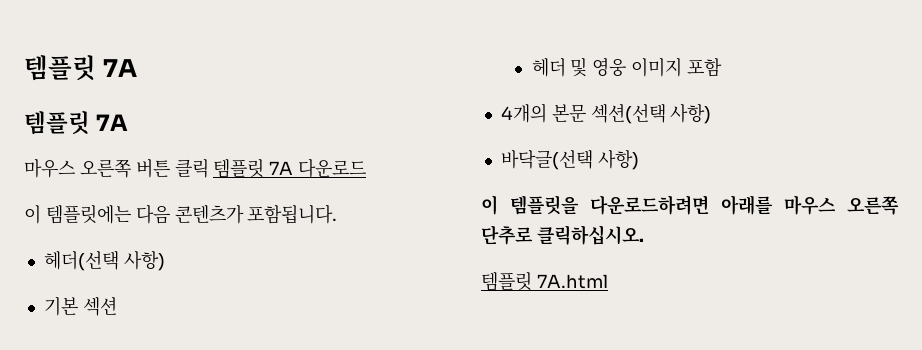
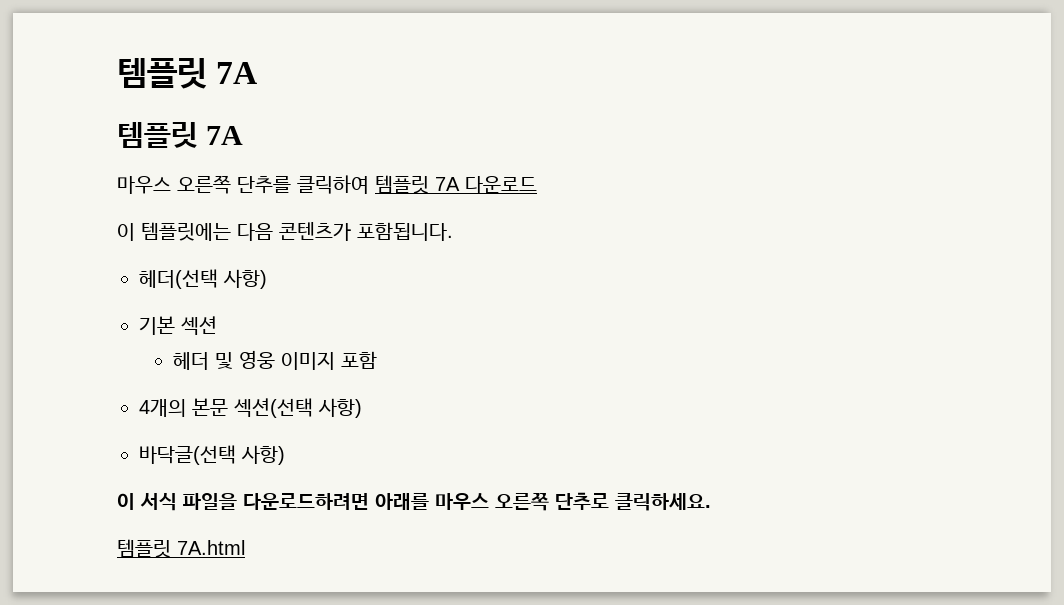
- 마우스 오른쪽 버튼 클릭 템플릿 7A 다운로드
+ 마우스 오른쪽 단추를 클릭하여 템플릿 7A 다운로드
- 이 템플릿을 다운로드하려면 아래를 마우스 오른쪽 단추로 클릭하십시오.
+ 이 서식 파일을 다운로드하려면 아래를 마우스 오른쪽 단추로 클릭하세요.

